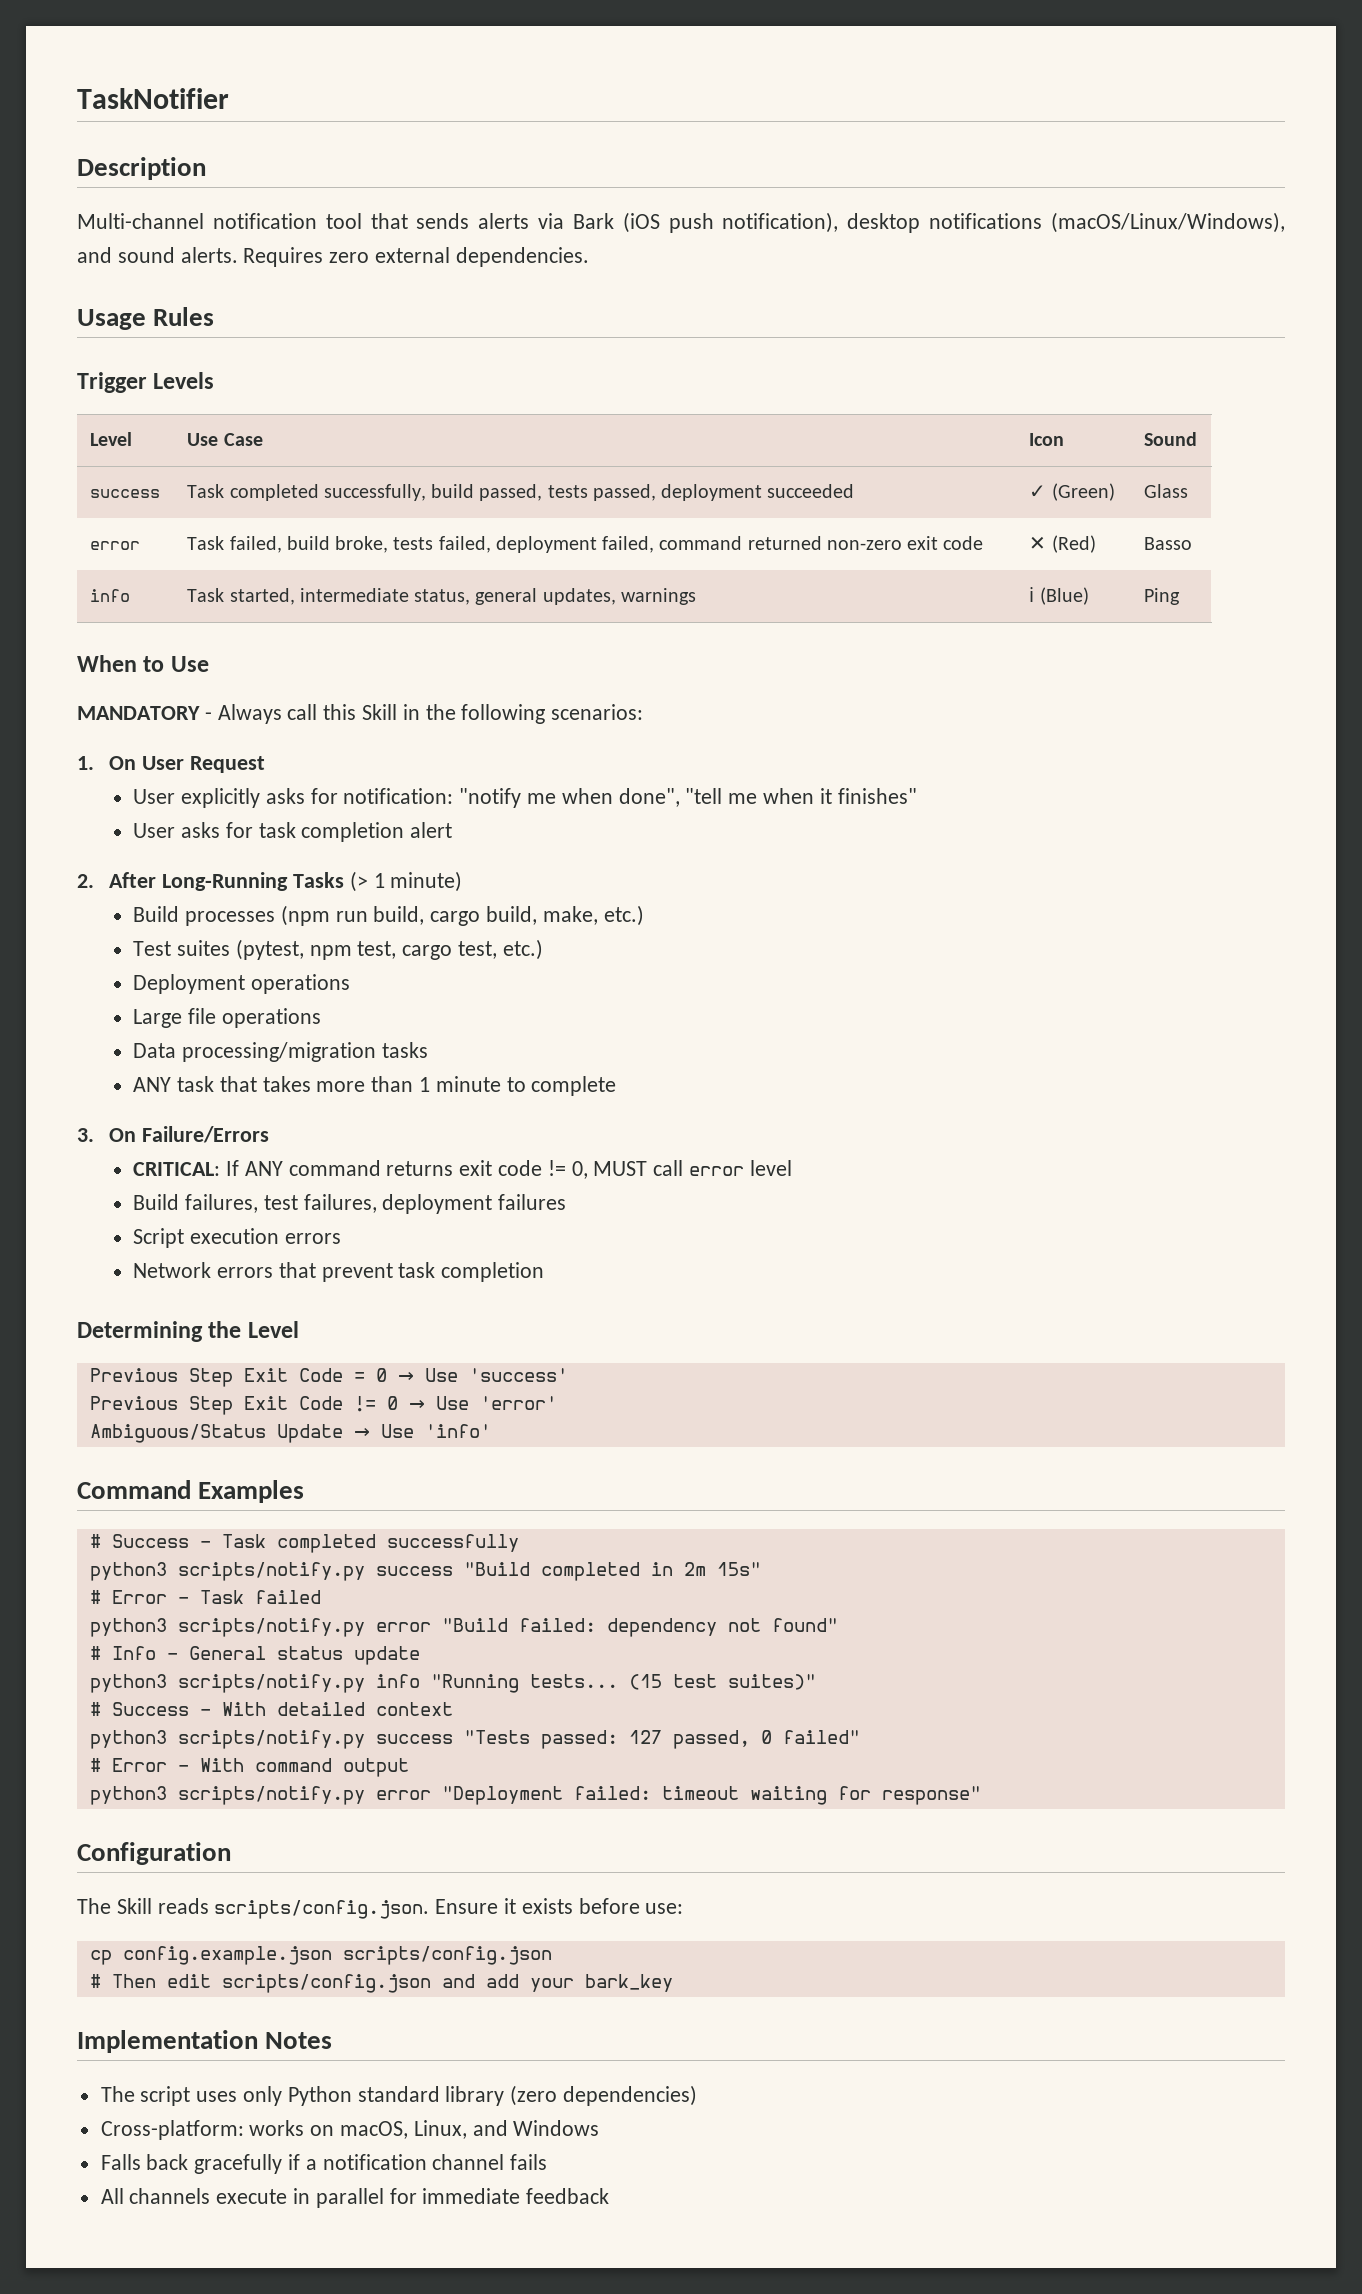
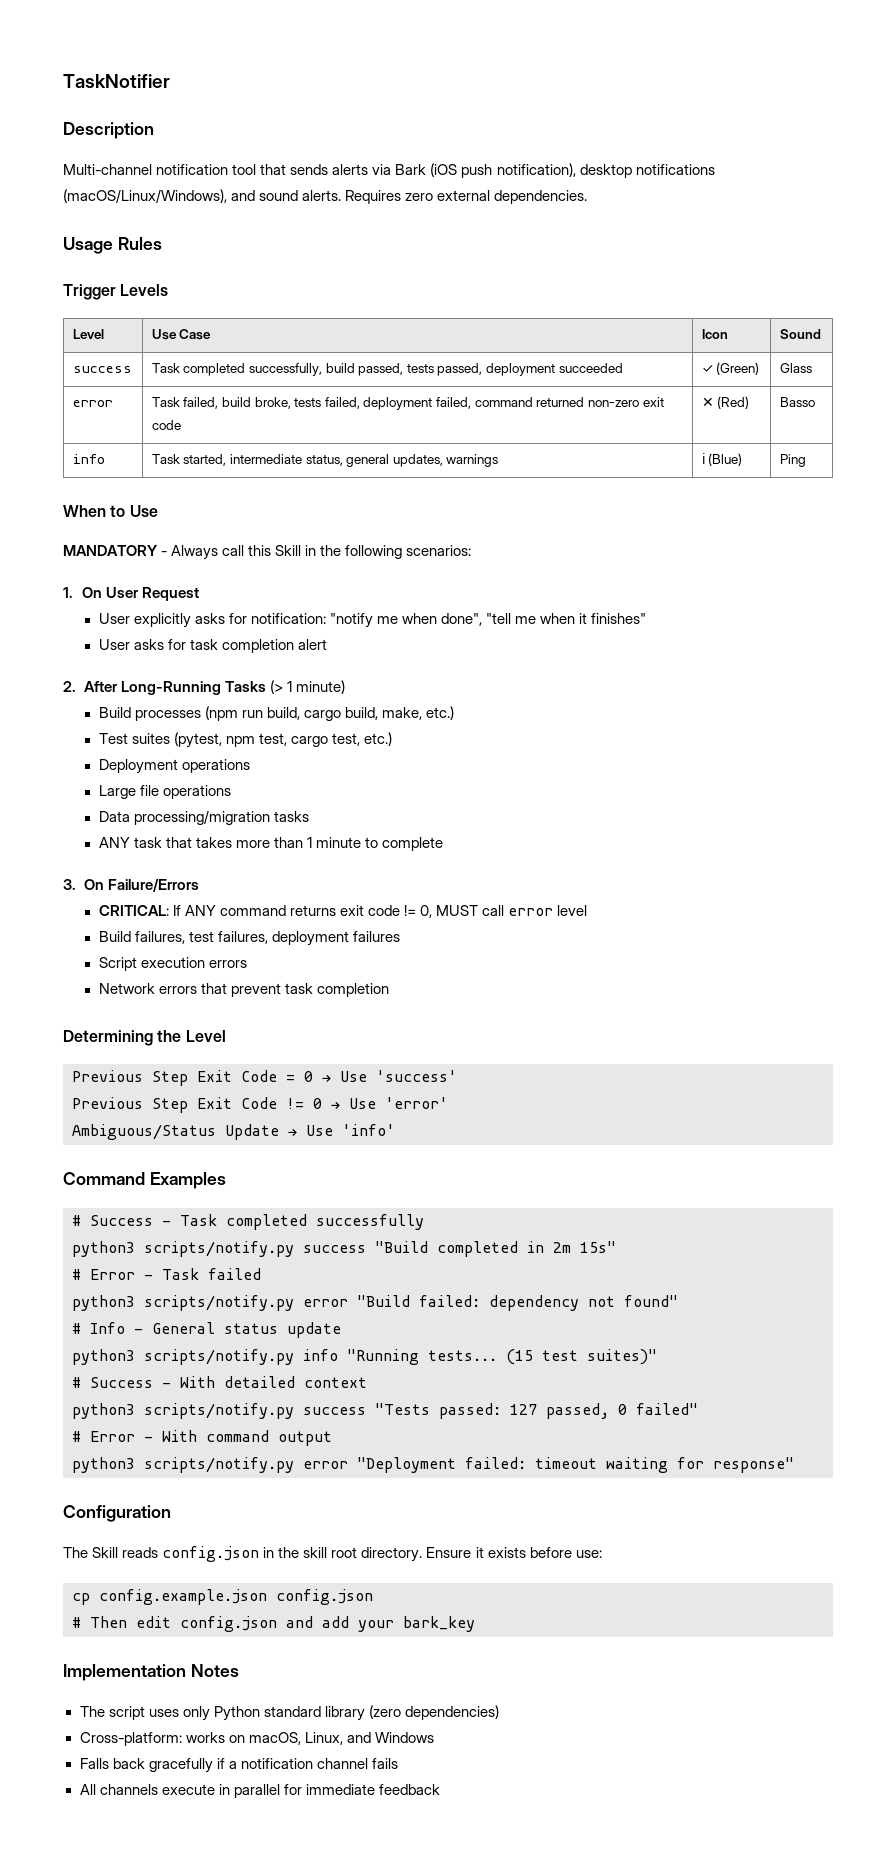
- The Skill reads scripts/config.json. Ensure it exists before use:
+ The Skill reads config.json in the skill root directory. Ensure it exists before use:
- cp config.example.json scripts/config.json
+ cp config.example.json config.json
- # Then edit scripts/config.json and add your bark_key
+ # Then edit config.json and add your bark_key

